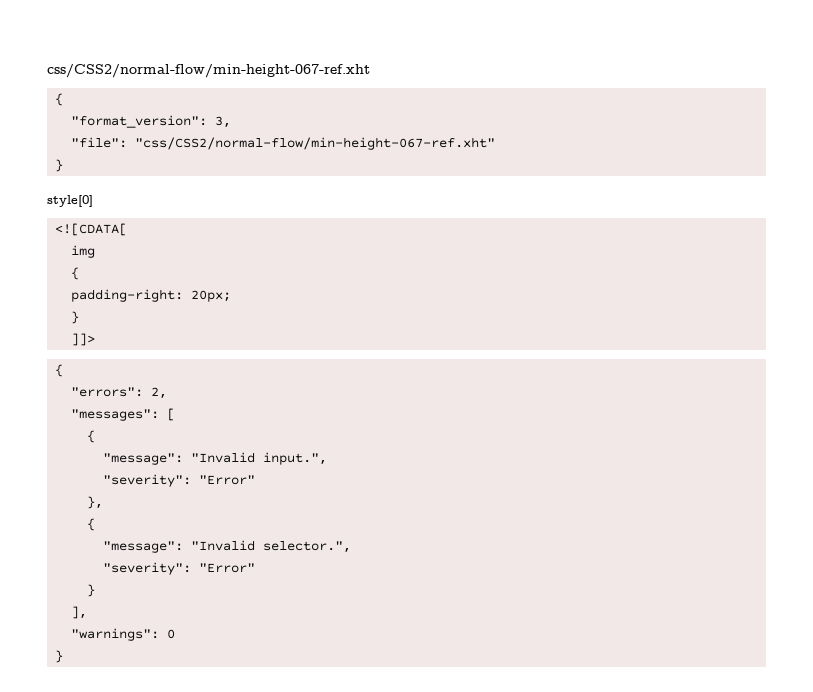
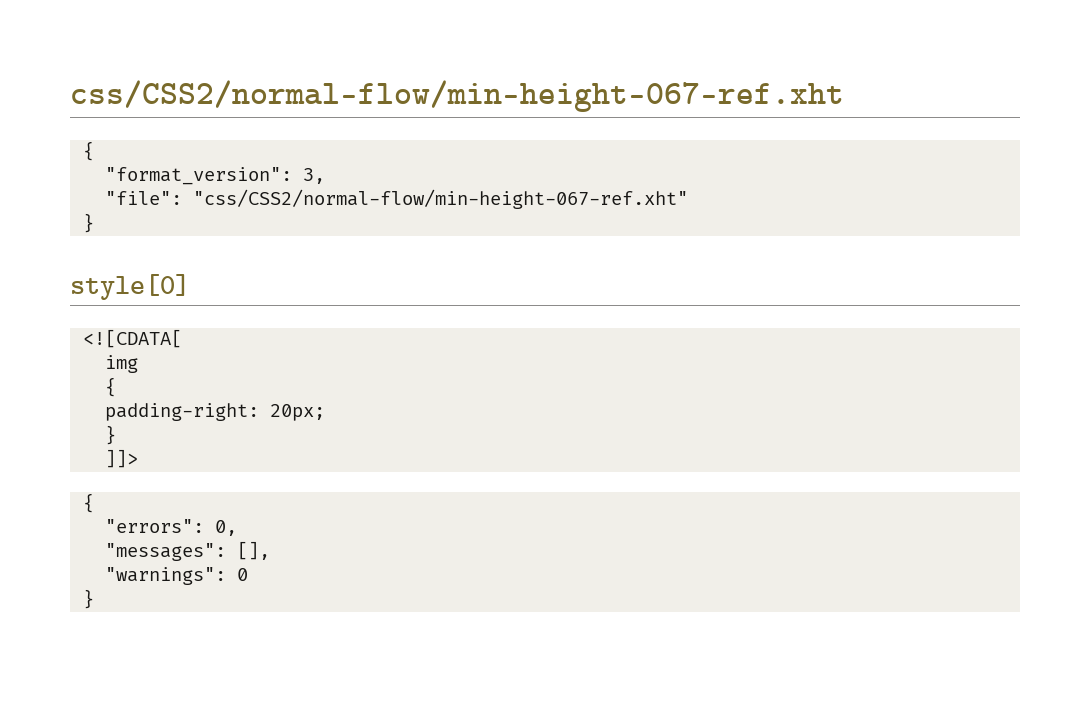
- "errors": 2,
+ "errors": 0,
- "messages": [
- {
- "message": "Invalid input.",
- "severity": "Error"
- },
- {
- "message": "Invalid selector.",
- "severity": "Error"
- }
- ],
+ "messages": [],

